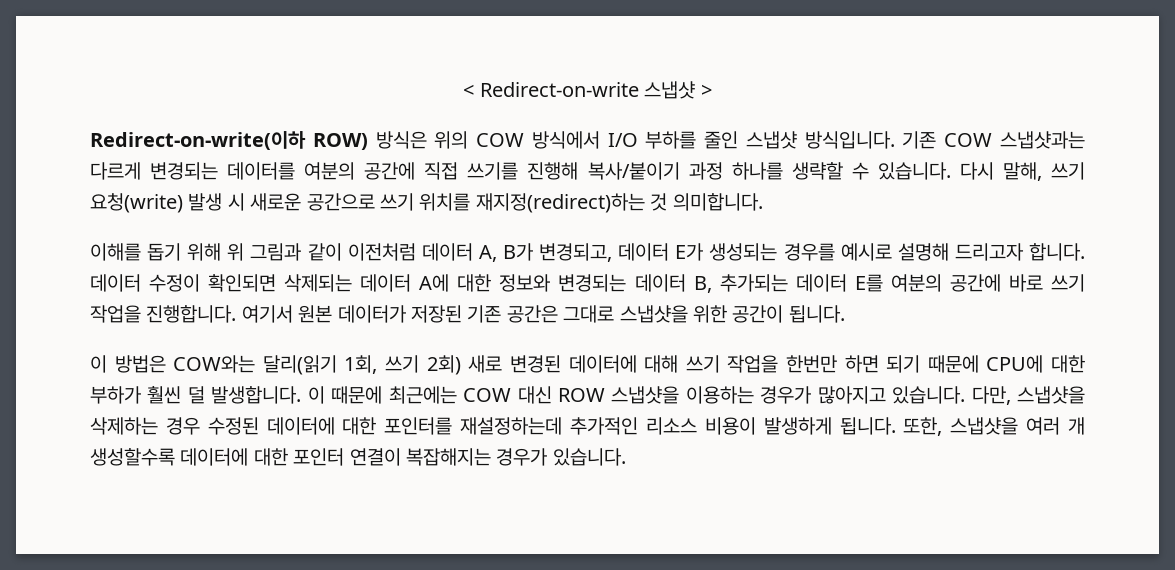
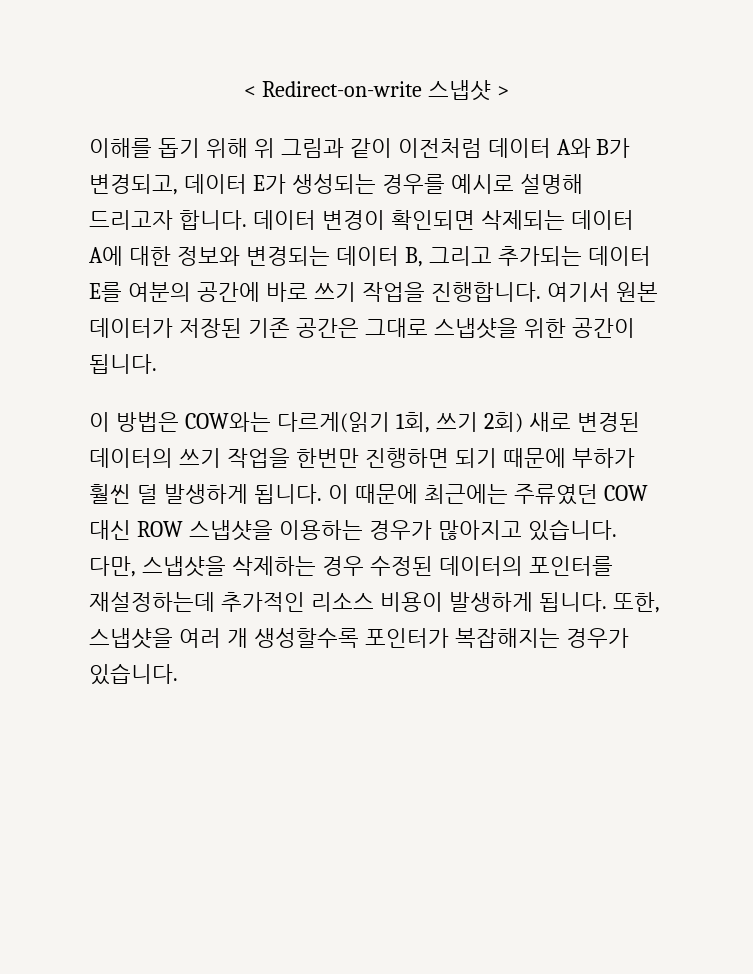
- Redirect-on-write(이하 ROW) 방식은 위의 COW 방식에서 I/O 부하를 줄인 스냅샷 방식입니다. 기존 COW 스냅샷과는 다르게 변경되는 데이터를 여분의 공간에 직접 쓰기를 진행해 복사/붙이기 과정 하나를 생략할 수 있습니다. 다시 말해, 쓰기 요청(write) 발생 시 새로운 공간으로 쓰기 위치를 재지정(redirect)하는 것 의미합니다.
- 이해를 돕기 위해 위 그림과 같이 이전처럼 데이터 A, B가 변경되고, 데이터 E가 생성되는 경우를 예시로 설명해 드리고자 합니다.
+ 이해를 돕기 위해 위 그림과 같이 이전처럼 데이터 A와 B가 변경되고, 데이터 E가 생성되는 경우를 예시로 설명해 드리고자 합니다.
- 데이터 수정이 확인되면 삭제되는 데이터 A에 대한 정보와 변경되는 데이터 B, 추가되는 데이터 E를 여분의 공간에 바로 쓰기 작업을 진행합니다.
+ 데이터 변경이 확인되면 삭제되는 데이터 A에 대한 정보와 변경되는 데이터 B, 그리고 추가되는 데이터 E를 여분의 공간에 바로 쓰기 작업을 진행합니다.
- 이 방법은 COW와는 달리(읽기 1회, 쓰기 2회) 새로 변경된 데이터에 대해 쓰기 작업을 한번만 하면 되기 때문에 CPU에 대한 부하가 훨씬 덜 발생합니다.
+ 이 방법은 COW와는 다르게(읽기 1회, 쓰기 2회) 새로 변경된 데이터의 쓰기 작업을 한번만 진행하면 되기 때문에 부하가 훨씬 덜 발생하게 됩니다.
- 이 때문에 최근에는 COW 대신 ROW 스냅샷을 이용하는 경우가 많아지고 있습니다.
+ 이 때문에 최근에는 주류였던 COW 대신 ROW 스냅샷을 이용하는 경우가 많아지고 있습니다.
- 다만, 스냅샷을 삭제하는 경우 수정된 데이터에 대한 포인터를 재설정하는데 추가적인 리소스 비용이 발생하게 됩니다.
+ 다만, 스냅샷을 삭제하는 경우 수정된 데이터의 포인터를 재설정하는데 추가적인 리소스 비용이 발생하게 됩니다.
- 또한, 스냅샷을 여러 개 생성할수록 데이터에 대한 포인터 연결이 복잡해지는 경우가 있습니다.
+ 또한, 스냅샷을 여러 개 생성할수록 포인터가 복잡해지는 경우가 있습니다.

